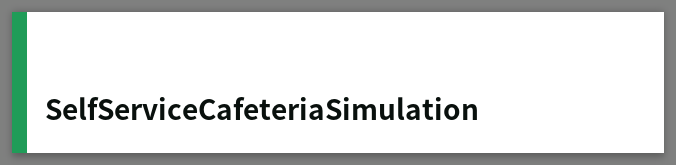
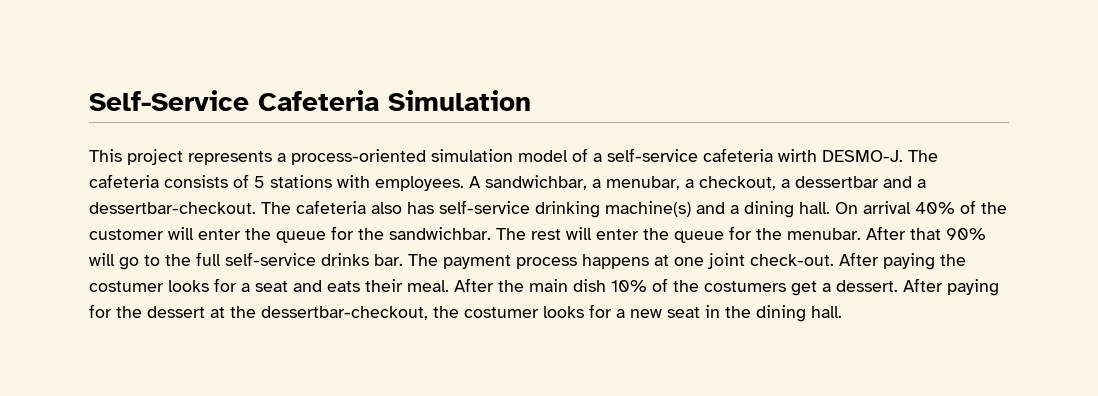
- SelfServiceCafeteriaSimulation
+ Self-Service Cafeteria Simulation
+ This project represents a process-oriented simulation model of a self-service cafeteria wirth DESMO-J. The cafeteria consists of 5 stations with employees. A sandwichbar, a menubar, a checkout, a dessertbar and a dessertbar-checkout. The cafeteria also has self-service drinking machine(s) and a dining hall. On arrival 40% of the customer will enter the queue for the sandwichbar. The rest will enter the queue for the menubar. After that 90% will go to the full self-service drinks bar. The payment process happens at one joint check-out. After paying the costumer looks for a seat and eats their meal. After the main dish 10% of the costumers get a dessert. After paying for the dessert at the dessertbar-checkout, the costumer looks for a new seat in the dining hall.

